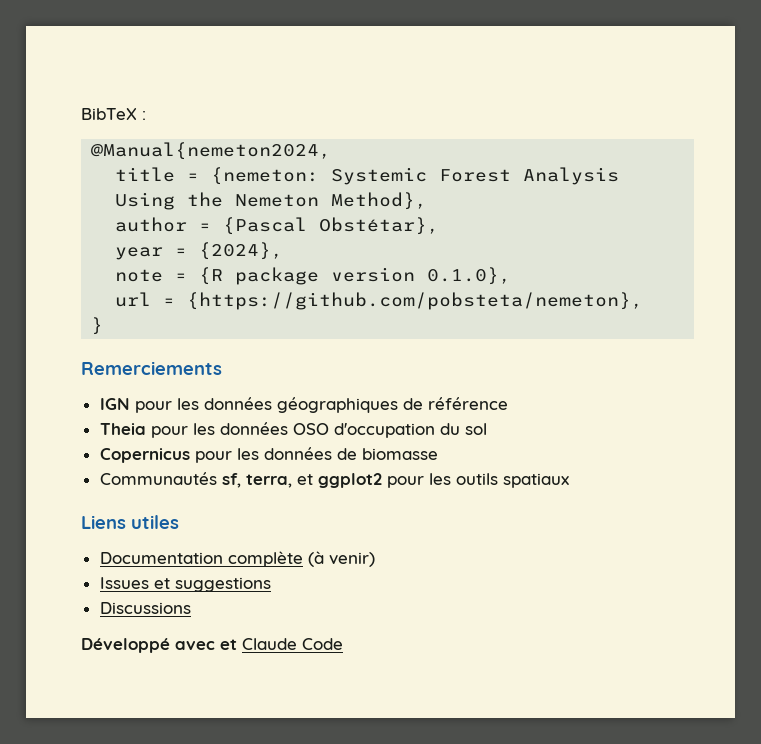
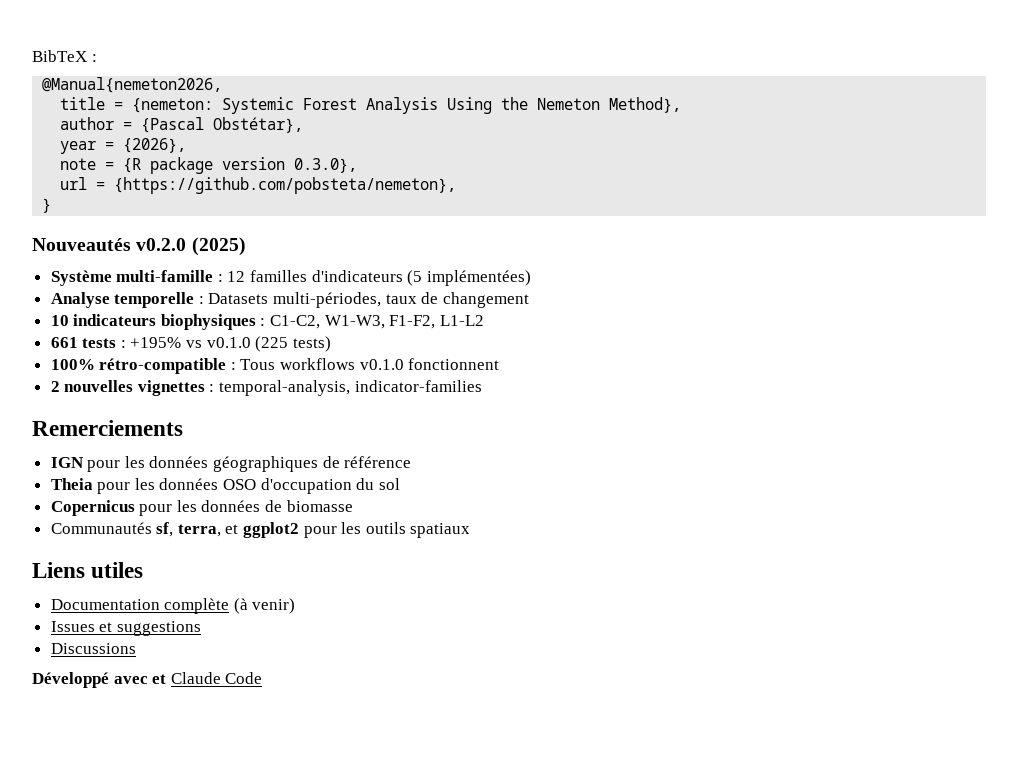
- @Manual{nemeton2024,
+ @Manual{nemeton2026,
- year = {2024},
+ year = {2026},
- note = {R package version 0.1.0},
+ note = {R package version 0.3.0},
+ Nouveautés v0.2.0 (2025)
+ Système multi-famille : 12 familles d'indicateurs (5 implémentées)
+ Analyse temporelle : Datasets multi-périodes, taux de changement
+ 10 indicateurs biophysiques : C1-C2, W1-W3, F1-F2, L1-L2
+ 661 tests : +195% vs v0.1.0 (225 tests)
+ 100% rétro-compatible : Tous workflows v0.1.0 fonctionnent
+ 2 nouvelles vignettes : temporal-analysis, indicator-families

